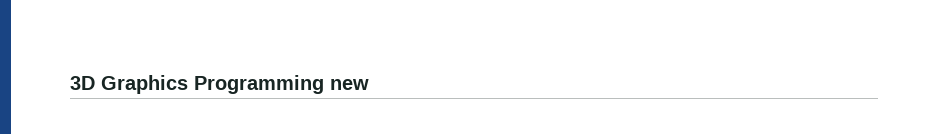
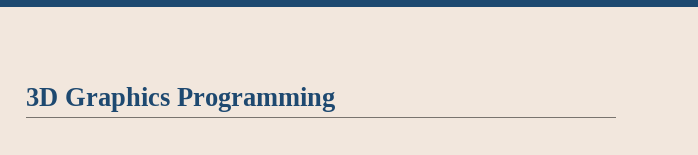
- 3D Graphics Programming new
+ 3D Graphics Programming

